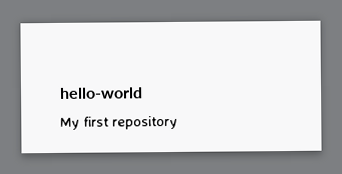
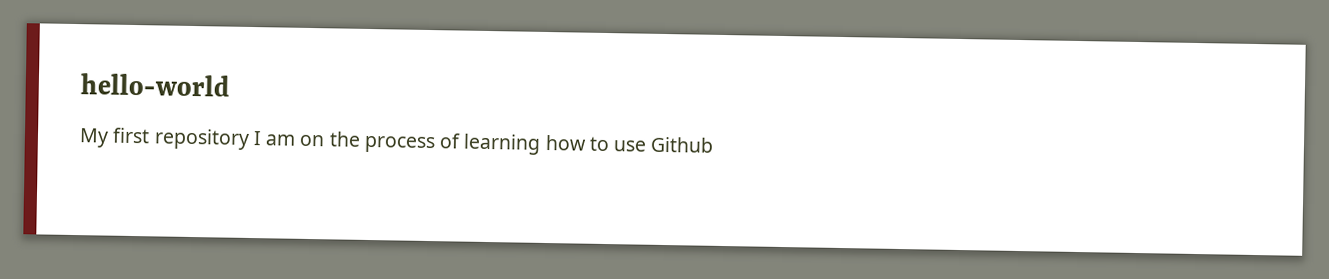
- My first repository
+ My first repository I am on the process of learning how to use Github

